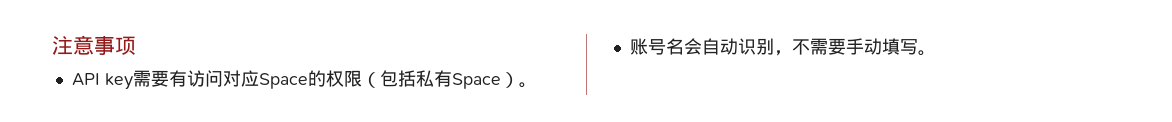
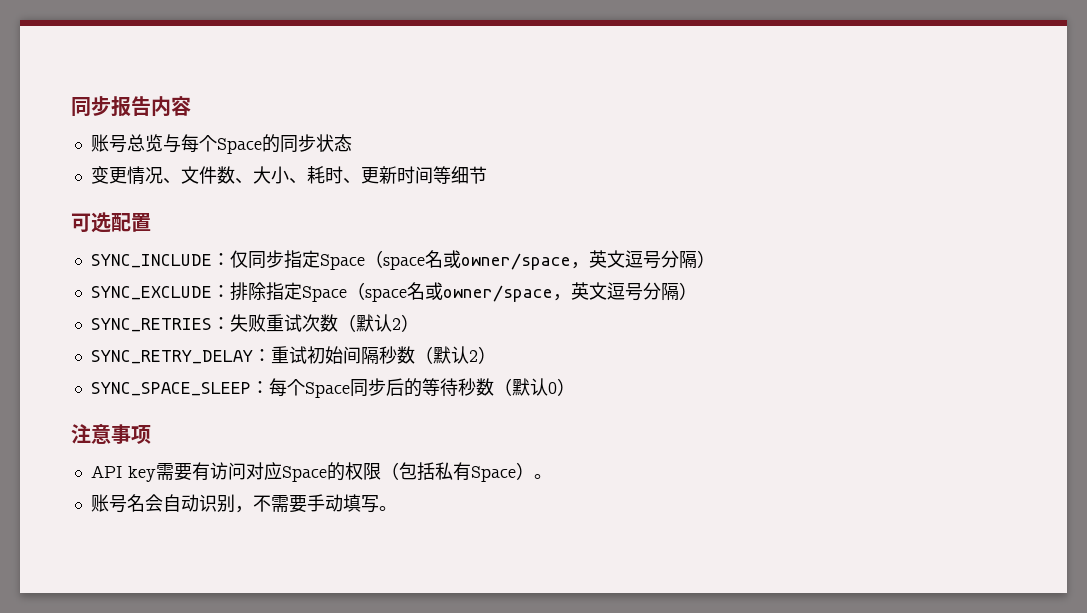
+ 同步报告内容
+ 账号总览与每个Space的同步状态
+ 变更情况、文件数、大小、耗时、更新时间等细节
+ 可选配置
+ SYNC_INCLUDE：仅同步指定Space（space名或owner/space，英文逗号分隔）
+ SYNC_EXCLUDE：排除指定Space（space名或owner/space，英文逗号分隔）
+ SYNC_RETRIES：失败重试次数（默认2）
+ SYNC_RETRY_DELAY：重试初始间隔秒数（默认2）
+ SYNC_SPACE_SLEEP：每个Space同步后的等待秒数（默认0）

